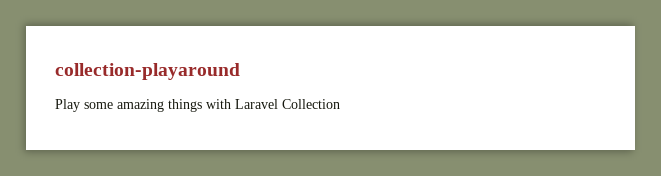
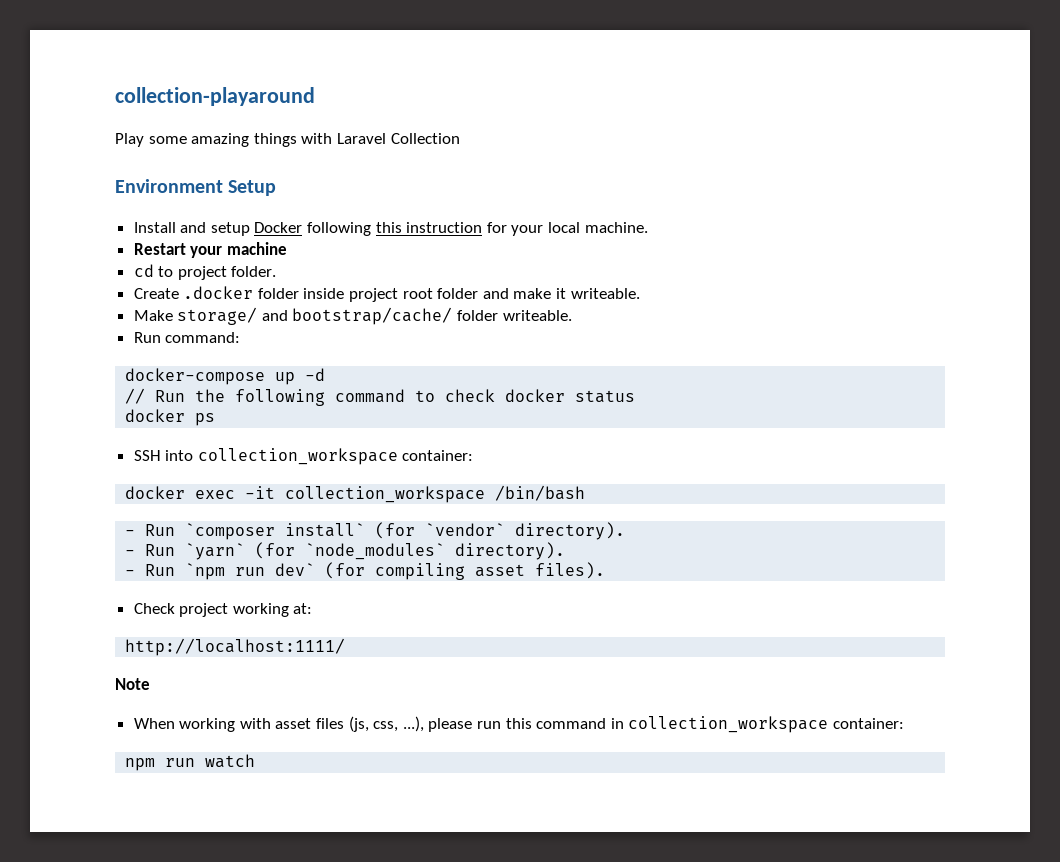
+ Environment Setup
+ Install and setup Docker following this instruction for your local machine.
+ Restart your machine
+ cd to project folder.
+ Create .docker folder inside project root folder and make it writeable.
+ Make storage/ and bootstrap/cache/ folder writeable.
+ Run command:
+ docker-compose up -d
+ // Run the following command to check docker status
+ docker ps
+ SSH into collection_workspace container:
+ docker exec -it collection_workspace /bin/bash
+ - Run `composer install` (for `vendor` directory).
+ - Run `yarn` (for `node_modules` directory).
+ - Run `npm run dev` (for compiling asset files).
+ Check project working at:
+ http://localhost:1111/
+ Note
+ When working with asset files (js, css, ...), please run this command in collection_workspace container:
+ npm run watch

